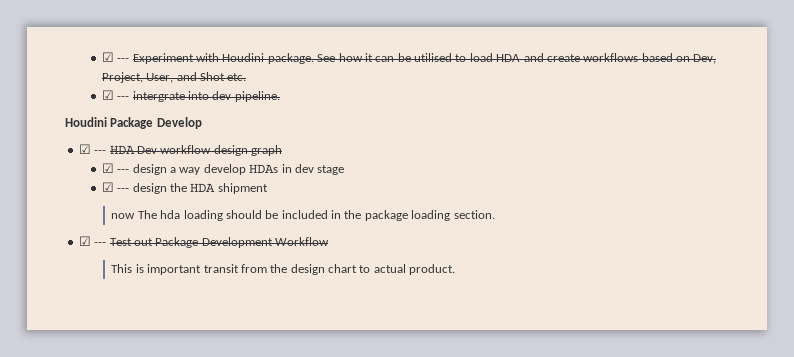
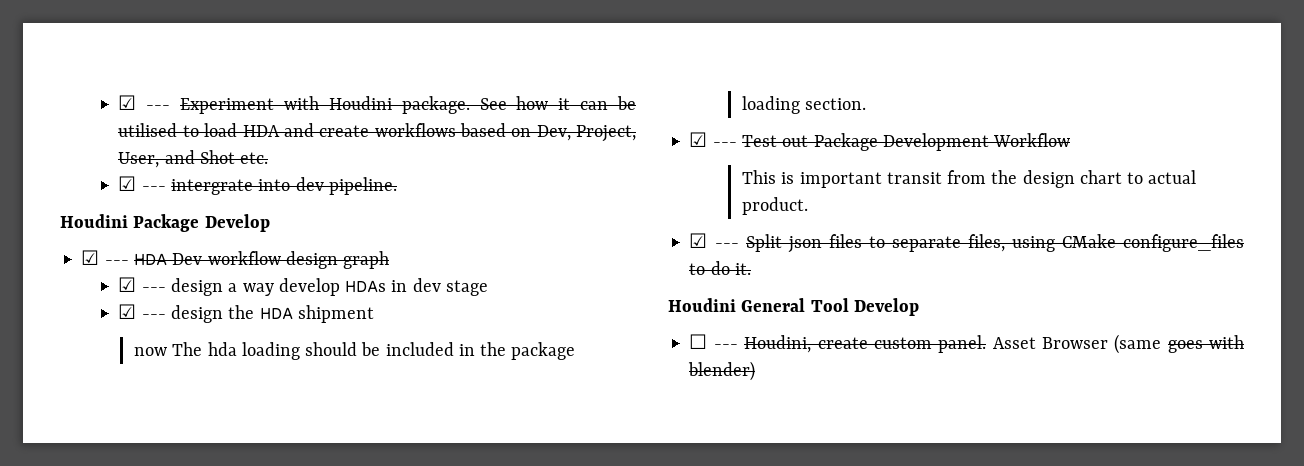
+ ☑ --- Split json files to separate files, using CMake configure_files to do it.
+ Houdini General Tool Develop
+ ☐ --- Houdini, create custom panel. Asset Browser (same goes with blender)

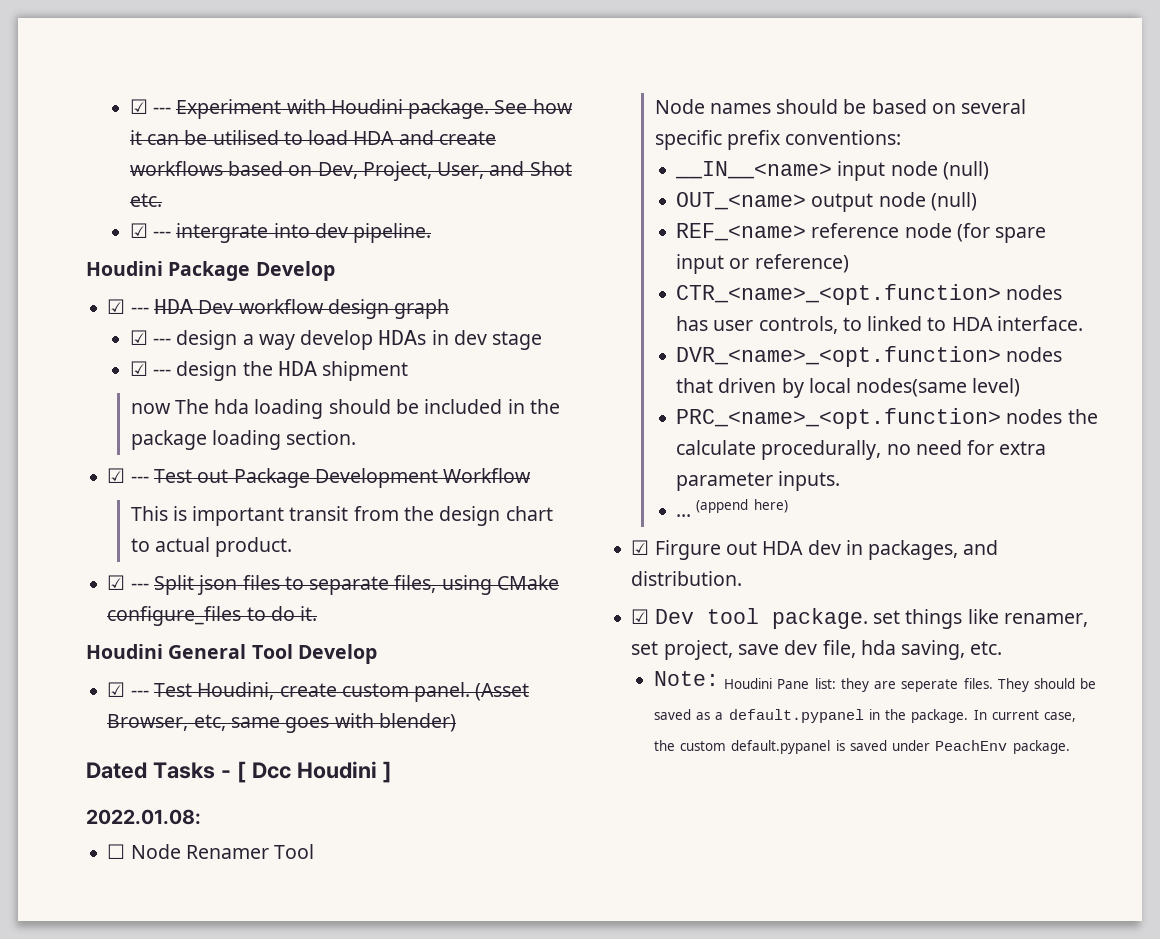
- ☐ --- Houdini, create custom panel.
+ ☑ --- Test Houdini, create custom panel.
- Asset Browser (same goes with blender)
+ (Asset Browser, etc, same goes with blender)
+ Dated Tasks - [ Dcc Houdini ]
+ 2022.01.08:
+ ☐ Node Renamer Tool
+ Node names should be based on several specific prefix conventions:
+ __IN__<name> input node (null)
+ OUT_<name> output node (null)
+ REF_<name> reference node (for spare input or reference)
+ CTR_<name>_<opt.function> nodes has user controls, to linked to HDA interface.
+ DVR_<name>_<opt.function> nodes that driven by local nodes(same level)
+ PRC_<name>_<opt.function> nodes the calculate procedurally, no need for extra parameter inputs.
+ ... (append here)
+ ☑ Firgure out HDA dev in packages, and distribution.
+ ☑ Dev tool package. set things like renamer, set project, save dev file, hda saving, etc.
+ Note: Houdini Pane list: they are seperate files. They should be saved as a default.pypanel in the package. In current case, the custom default.pypanel is saved under PeachEnv package.

